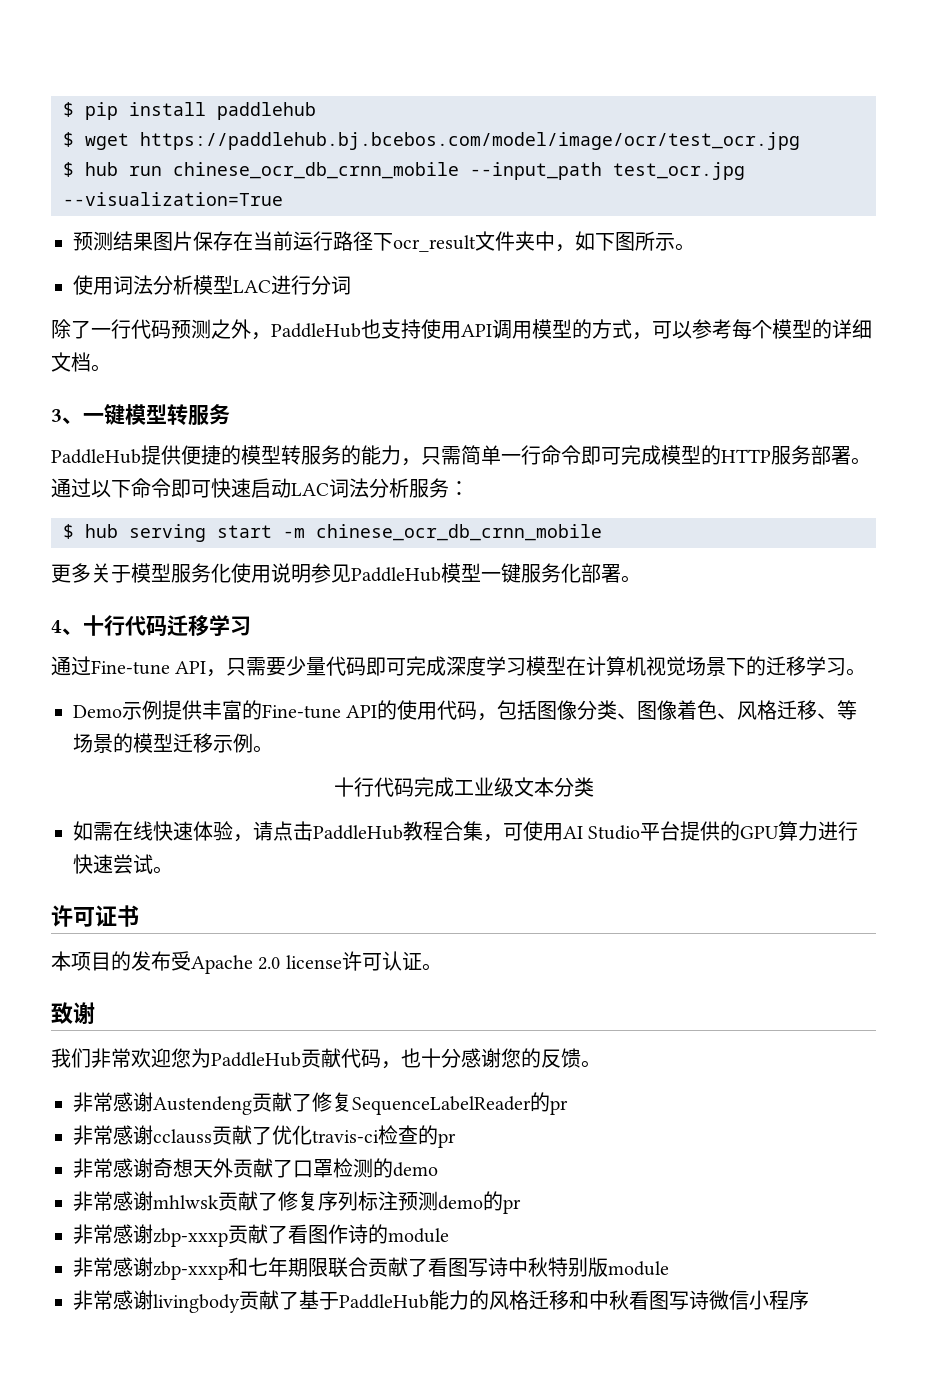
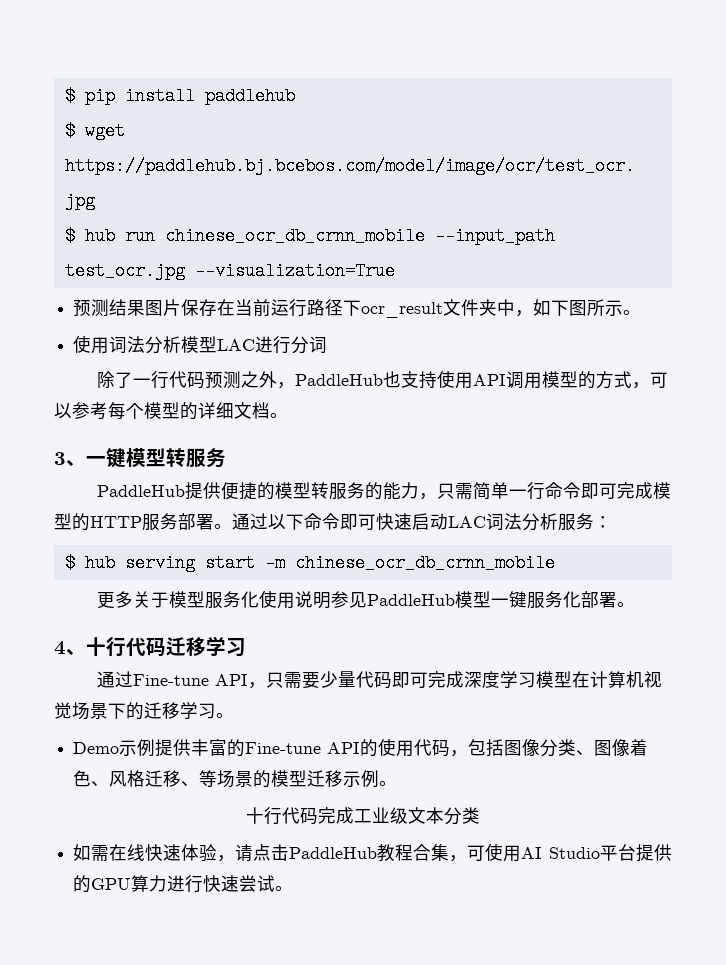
- 许可证书
- 本项目的发布受Apache 2.0 license许可认证。
- 致谢
- 我们非常欢迎您为PaddleHub贡献代码，也十分感谢您的反馈。
- 非常感谢Austendeng贡献了修复SequenceLabelReader的pr
- 非常感谢cclauss贡献了优化travis-ci检查的pr
- 非常感谢奇想天外贡献了口罩检测的demo
- 非常感谢mhlwsk贡献了修复序列标注预测demo的pr
- 非常感谢zbp-xxxp贡献了看图作诗的module
- 非常感谢zbp-xxxp和七年期限联合贡献了看图写诗中秋特别版module
- 非常感谢livingbody贡献了基于PaddleHub能力的风格迁移和中秋看图写诗微信小程序

